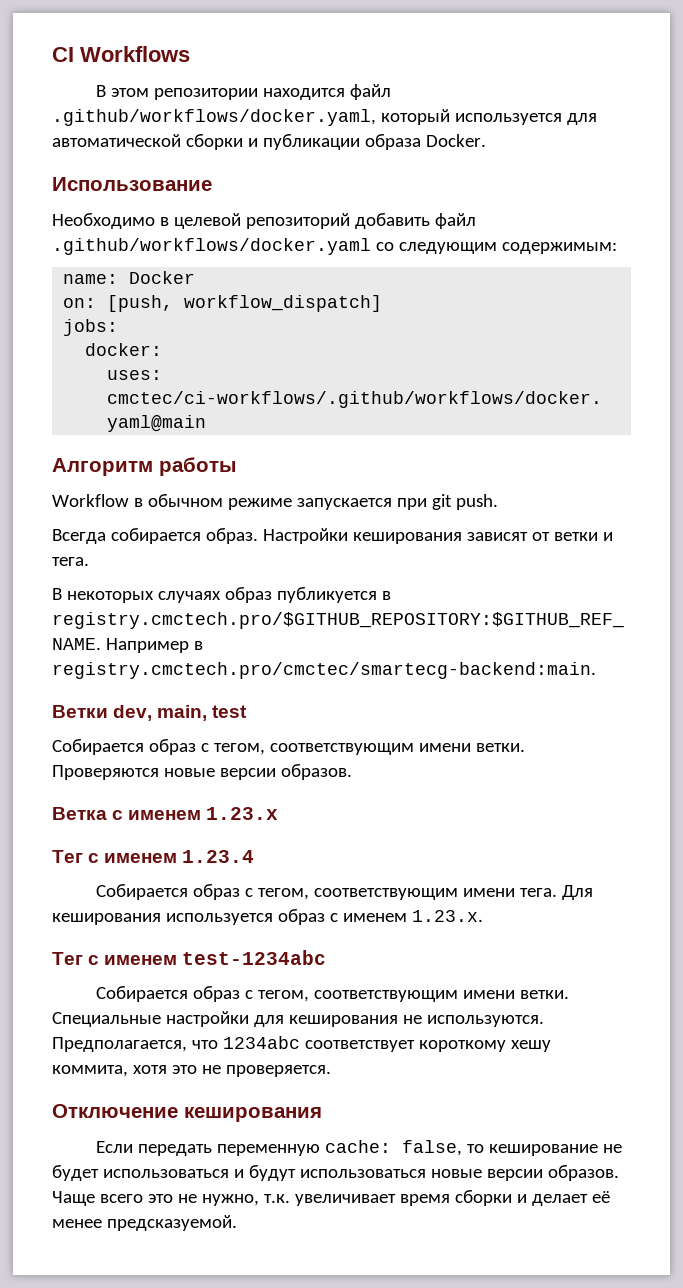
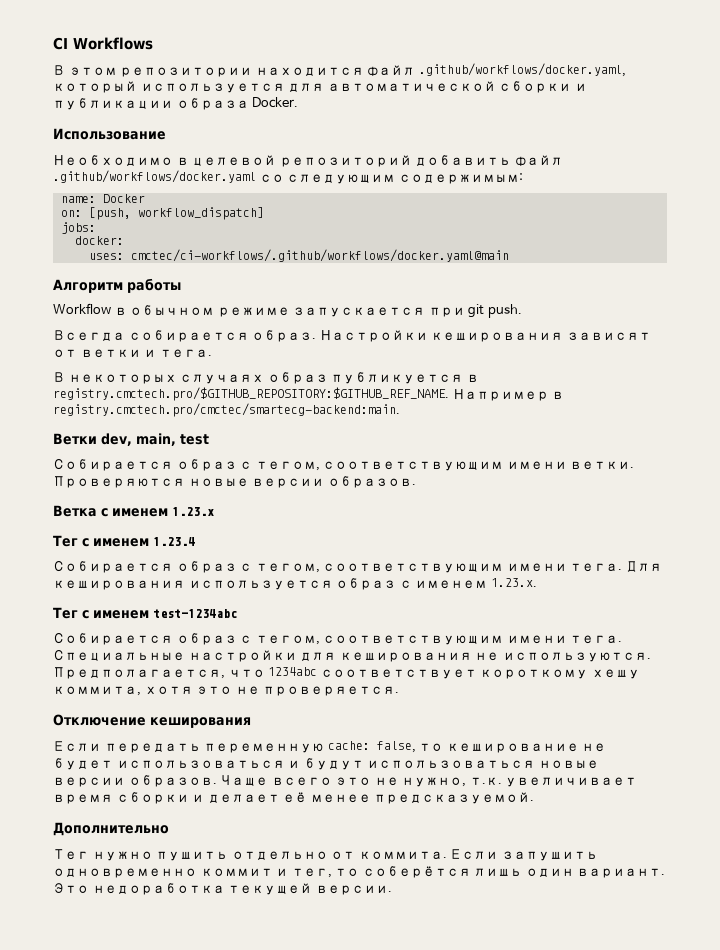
  Тег с именем test-1234abc
- Собирается образ с тегом, соответствующим имени ветки.
+ Собирается образ с тегом, соответствующим имени тега.
+ Дополнительно
+ Тег нужно пушить отдельно от коммита. Если запушить одновременно коммит и тег, то соберётся лишь один вариант. Это недоработка текущей версии.

